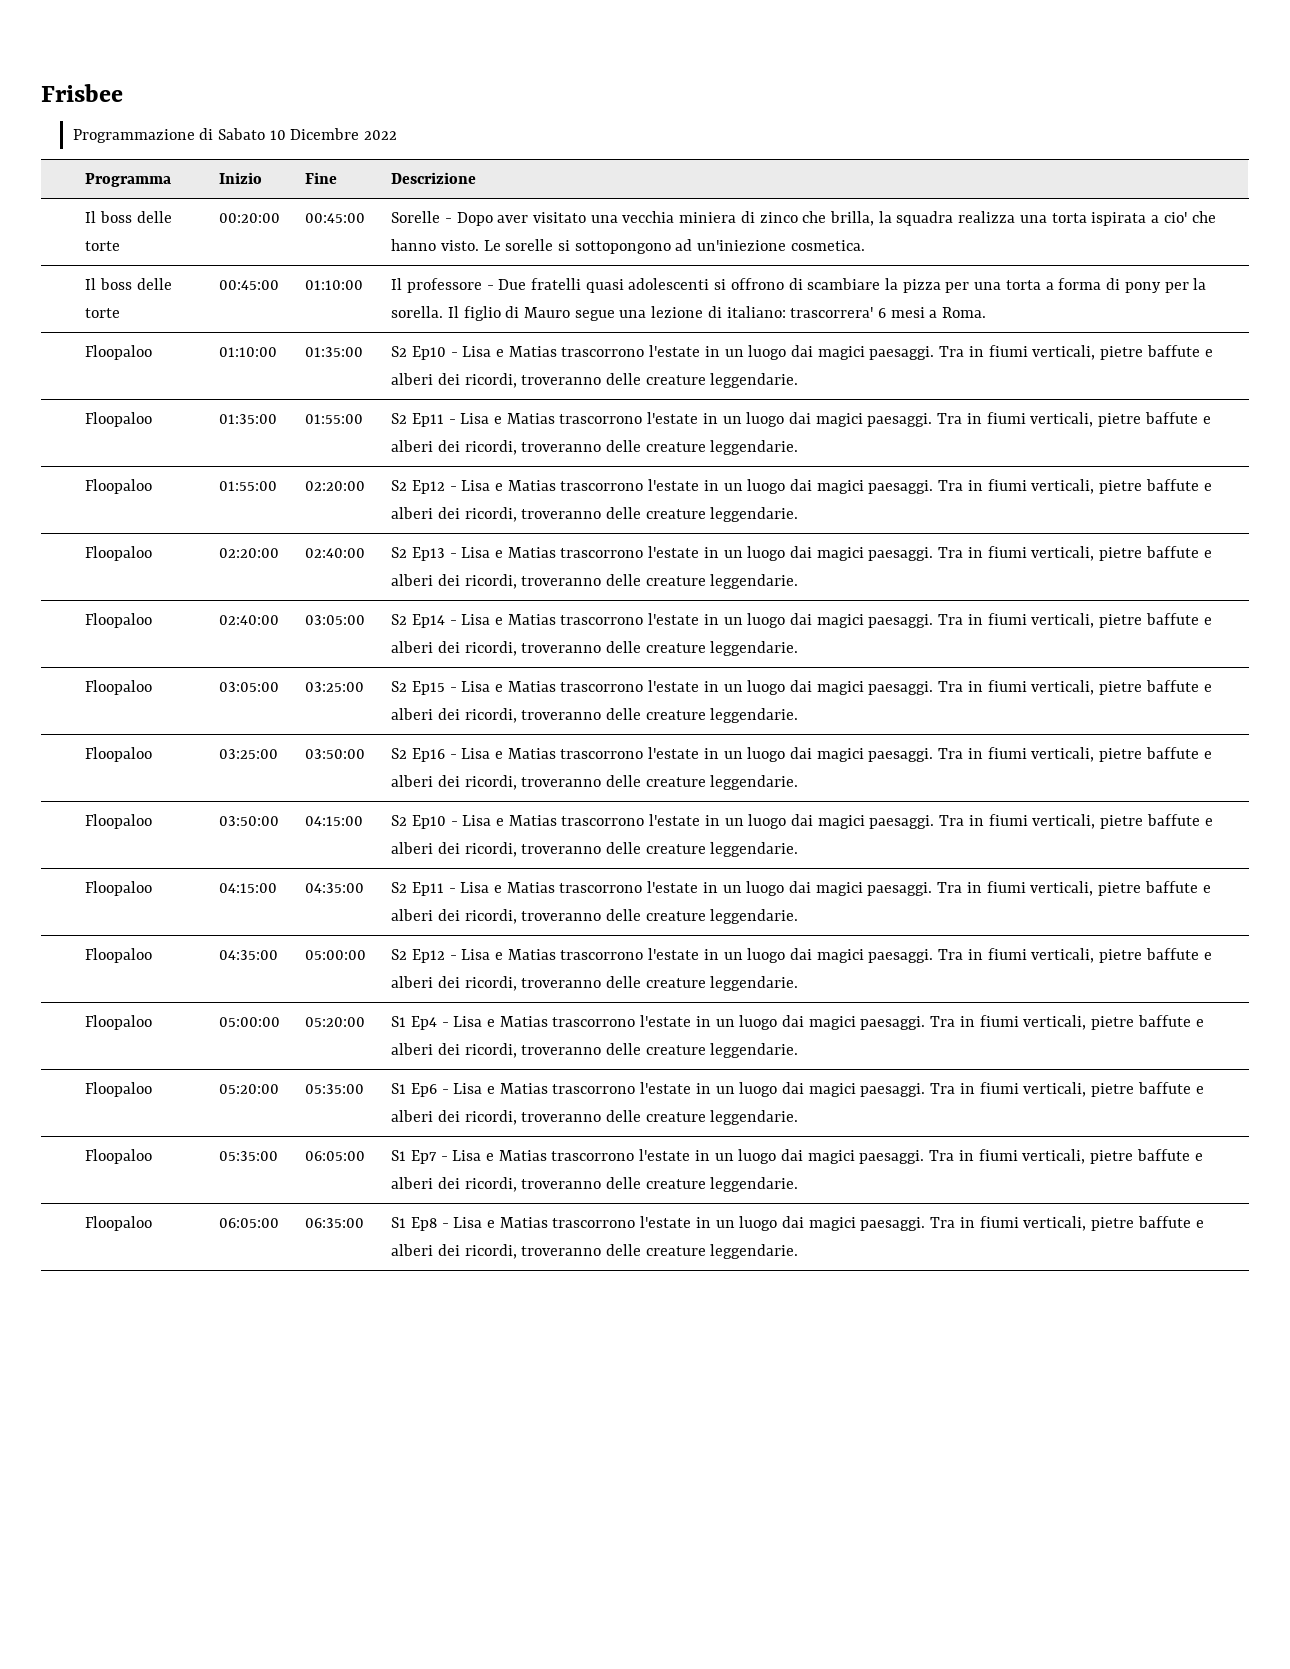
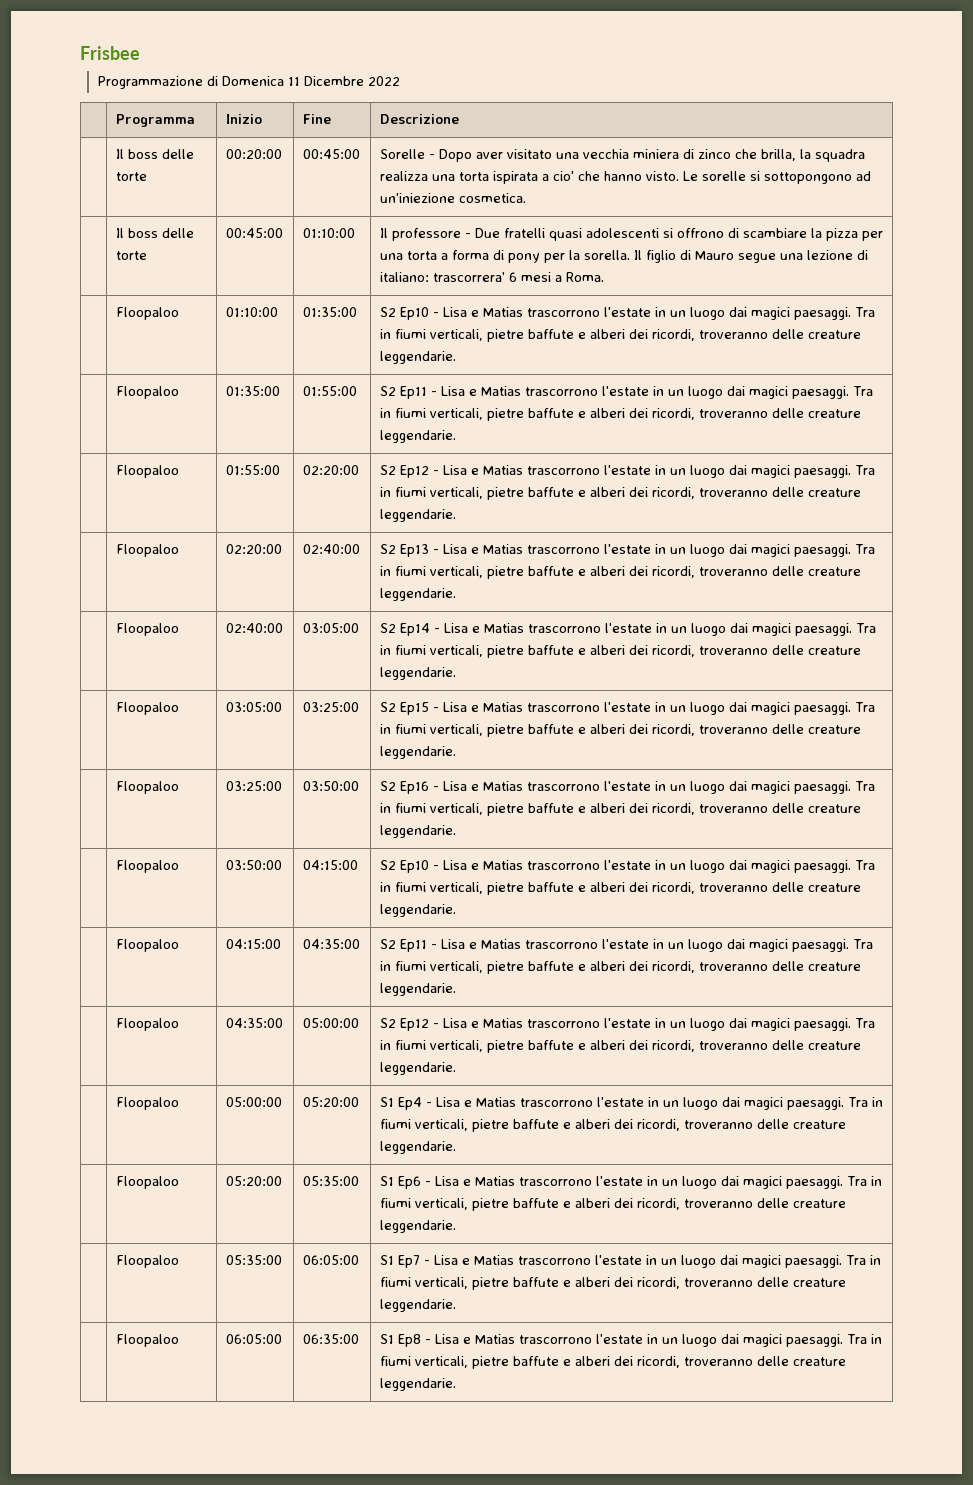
- Programmazione di Sabato 10 Dicembre 2022
+ Programmazione di Domenica 11 Dicembre 2022

